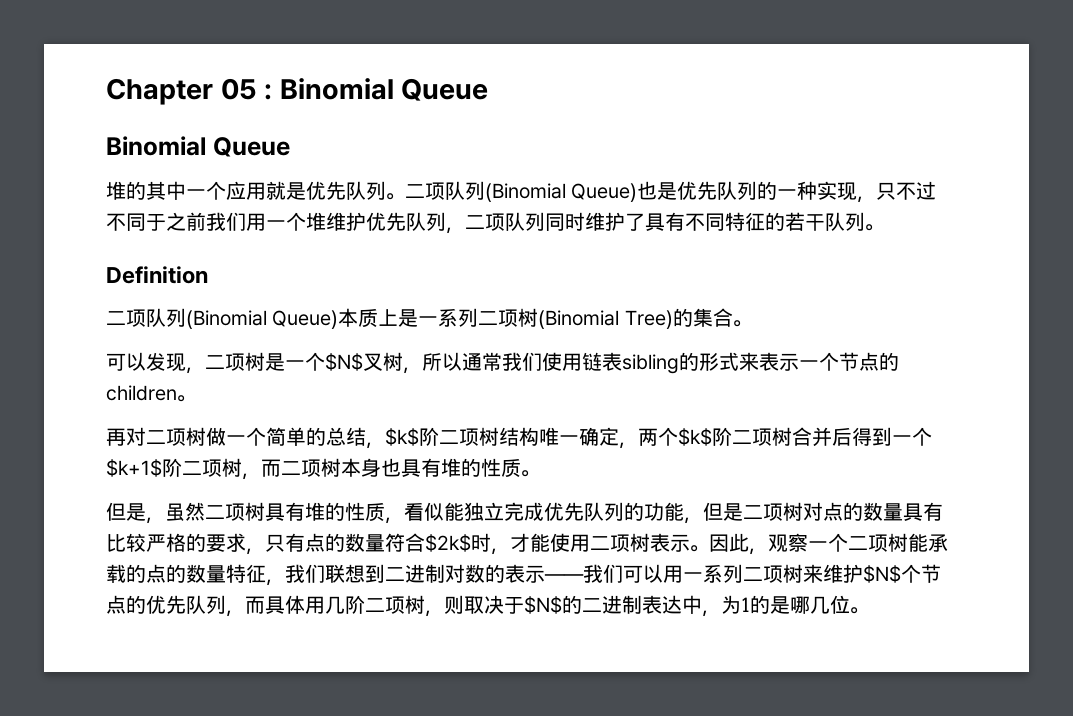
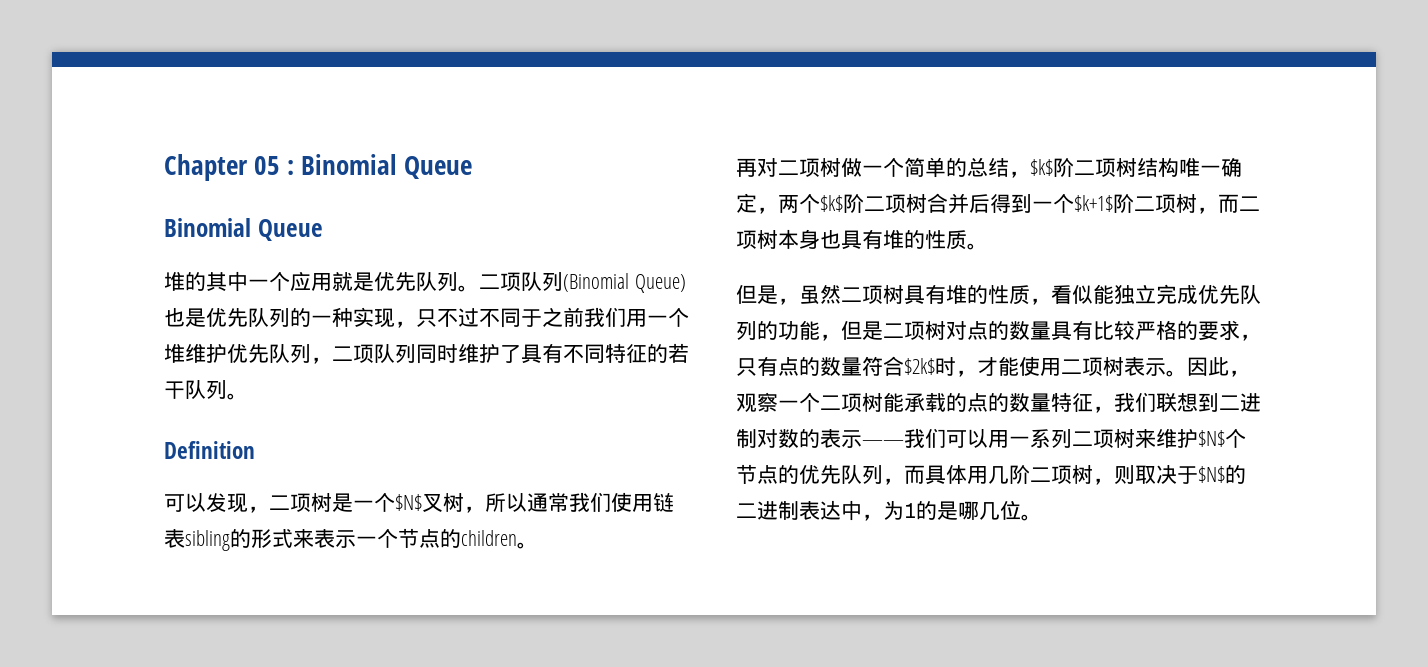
- 二项队列(Binomial Queue)本质上是一系列二项树(Binomial Tree)的集合。

